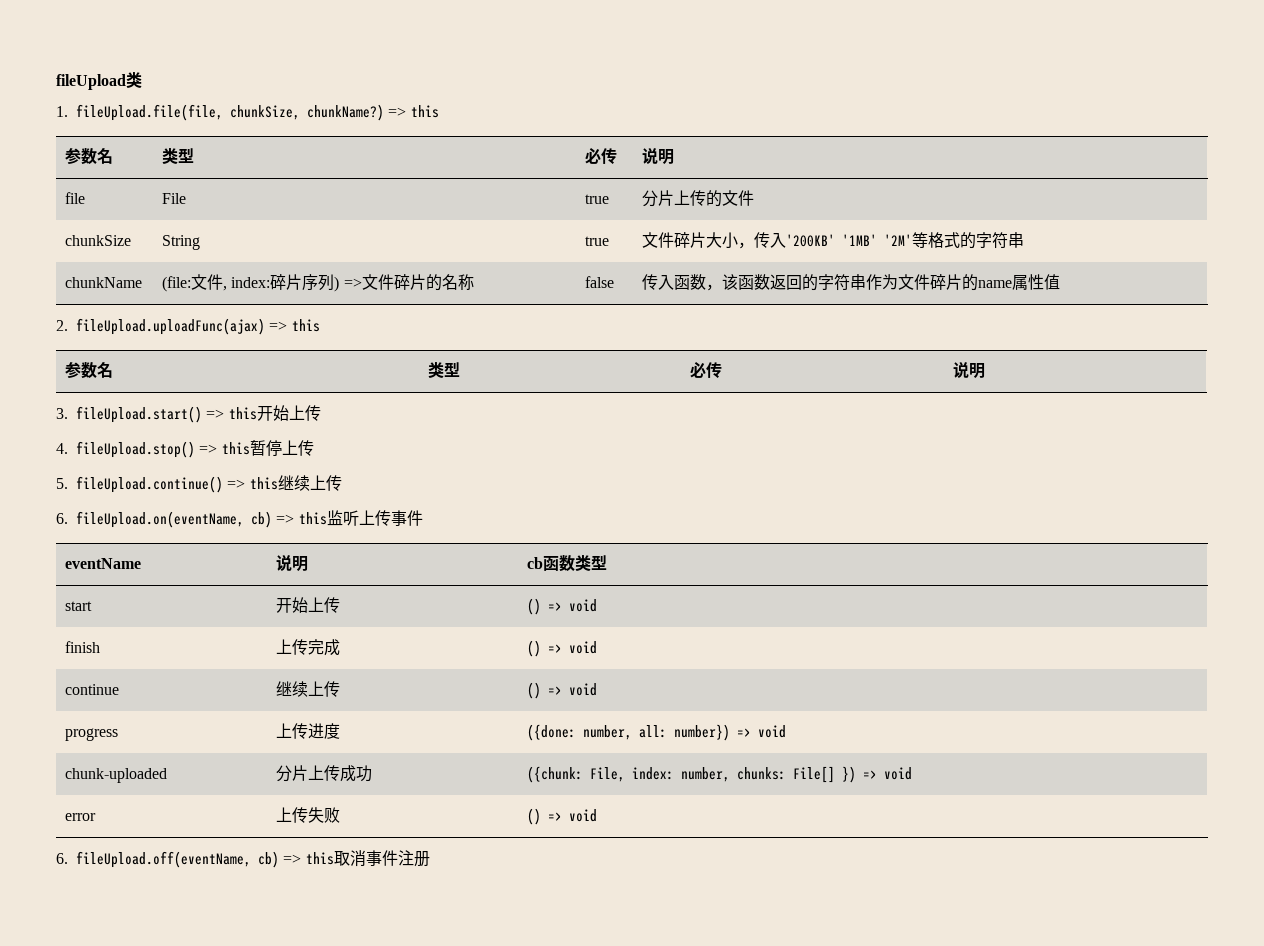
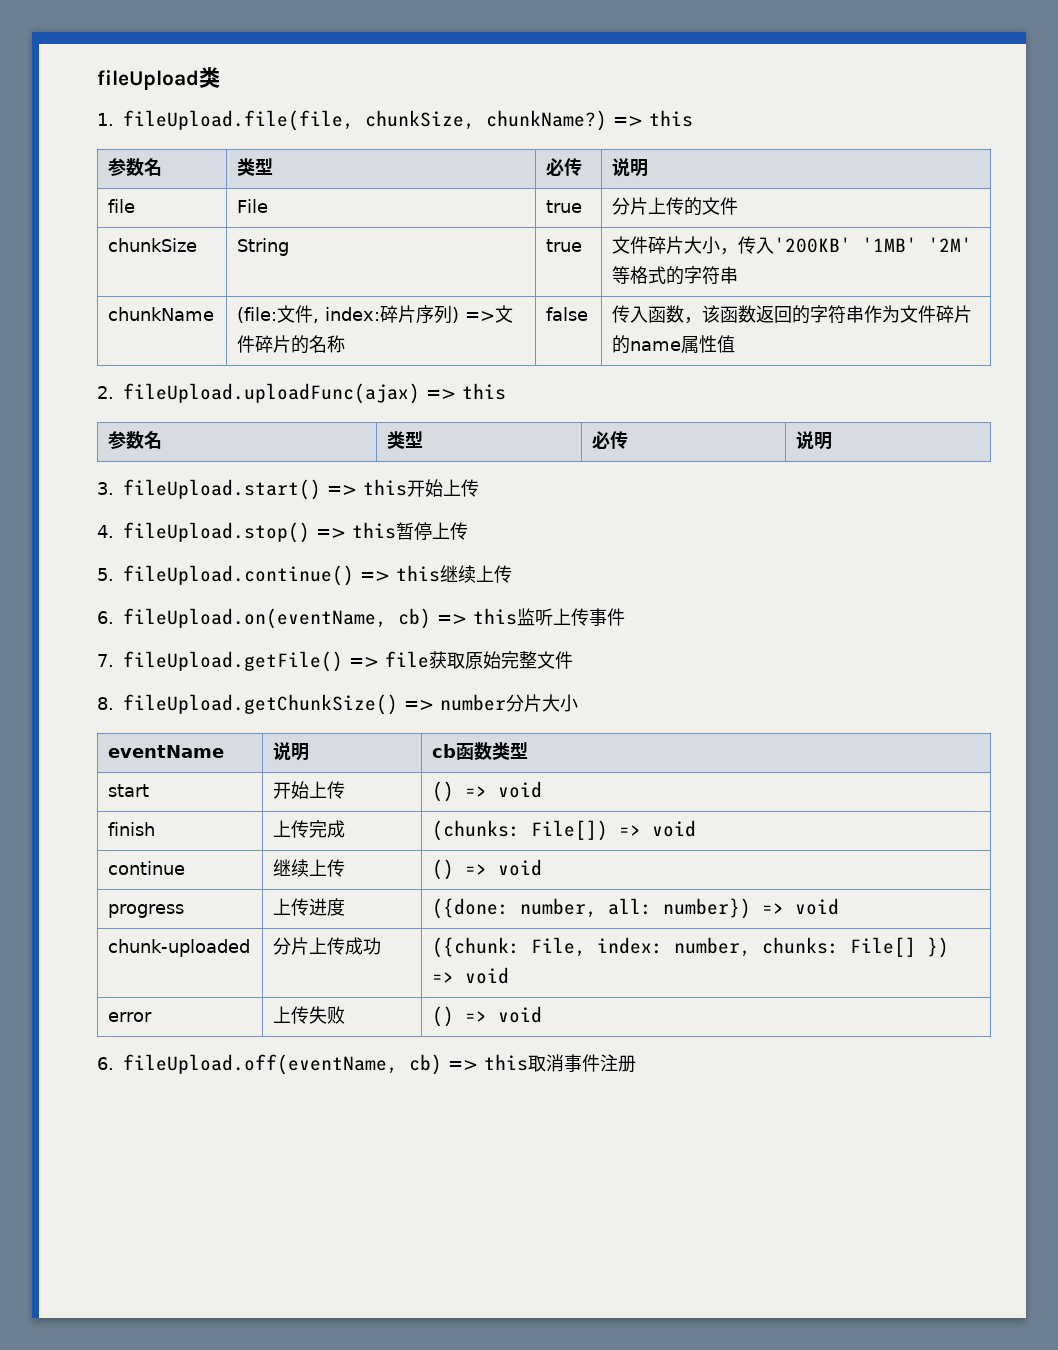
+ 7. fileUpload.getFile() => file获取原始完整文件
+ 8. fileUpload.getChunkSize() => number分片大小
- finish | 上传完成 | () => void
+ finish | 上传完成 | (chunks: File[]) => void

